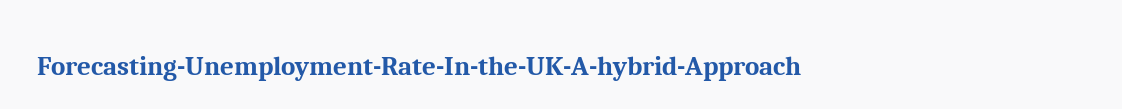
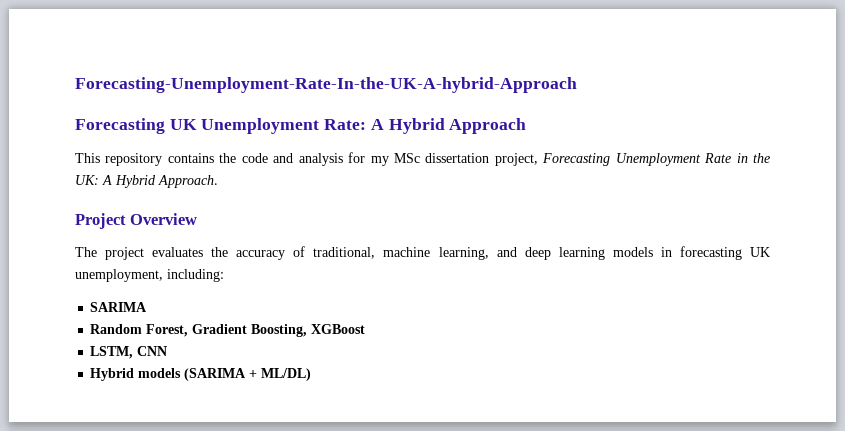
+ Forecasting UK Unemployment Rate: A Hybrid Approach
+ This repository contains the code and analysis for my MSc dissertation project, Forecasting Unemployment Rate in the UK: A Hybrid Approach.
+ Project Overview
+ The project evaluates the accuracy of traditional, machine learning, and deep learning models in forecasting UK unemployment, including:
+ SARIMA
+ Random Forest, Gradient Boosting, XGBoost
+ LSTM, CNN
+ Hybrid models (SARIMA + ML/DL)

